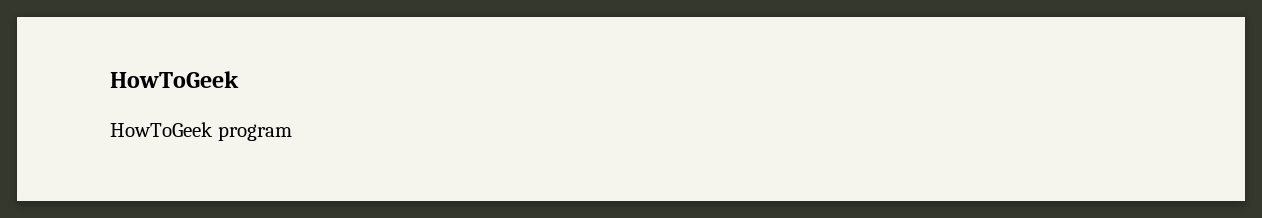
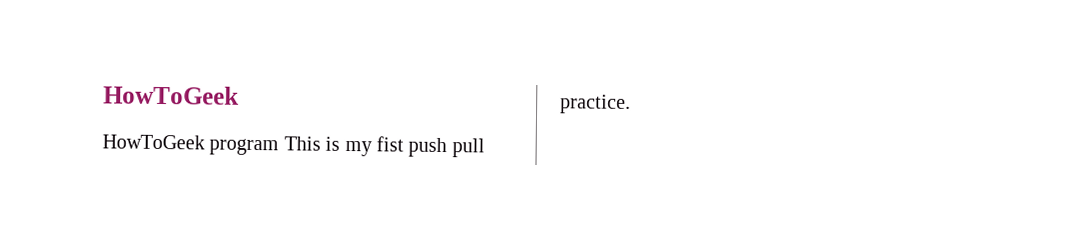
- HowToGeek program
+ HowToGeek program This is my fist push pull practice.

